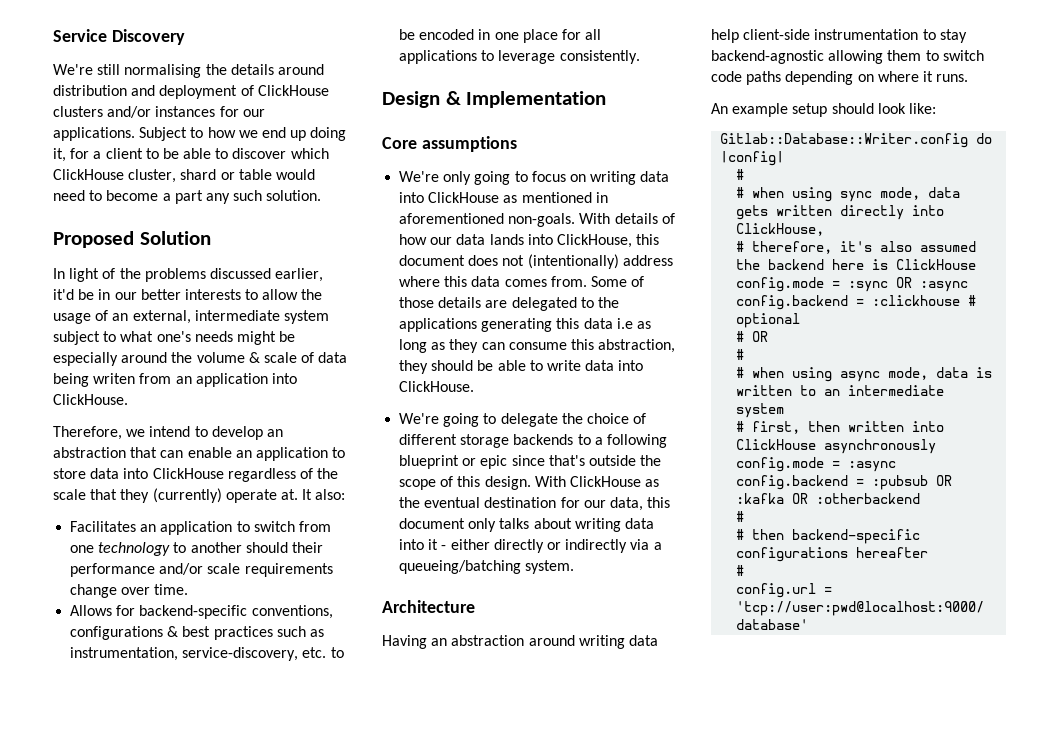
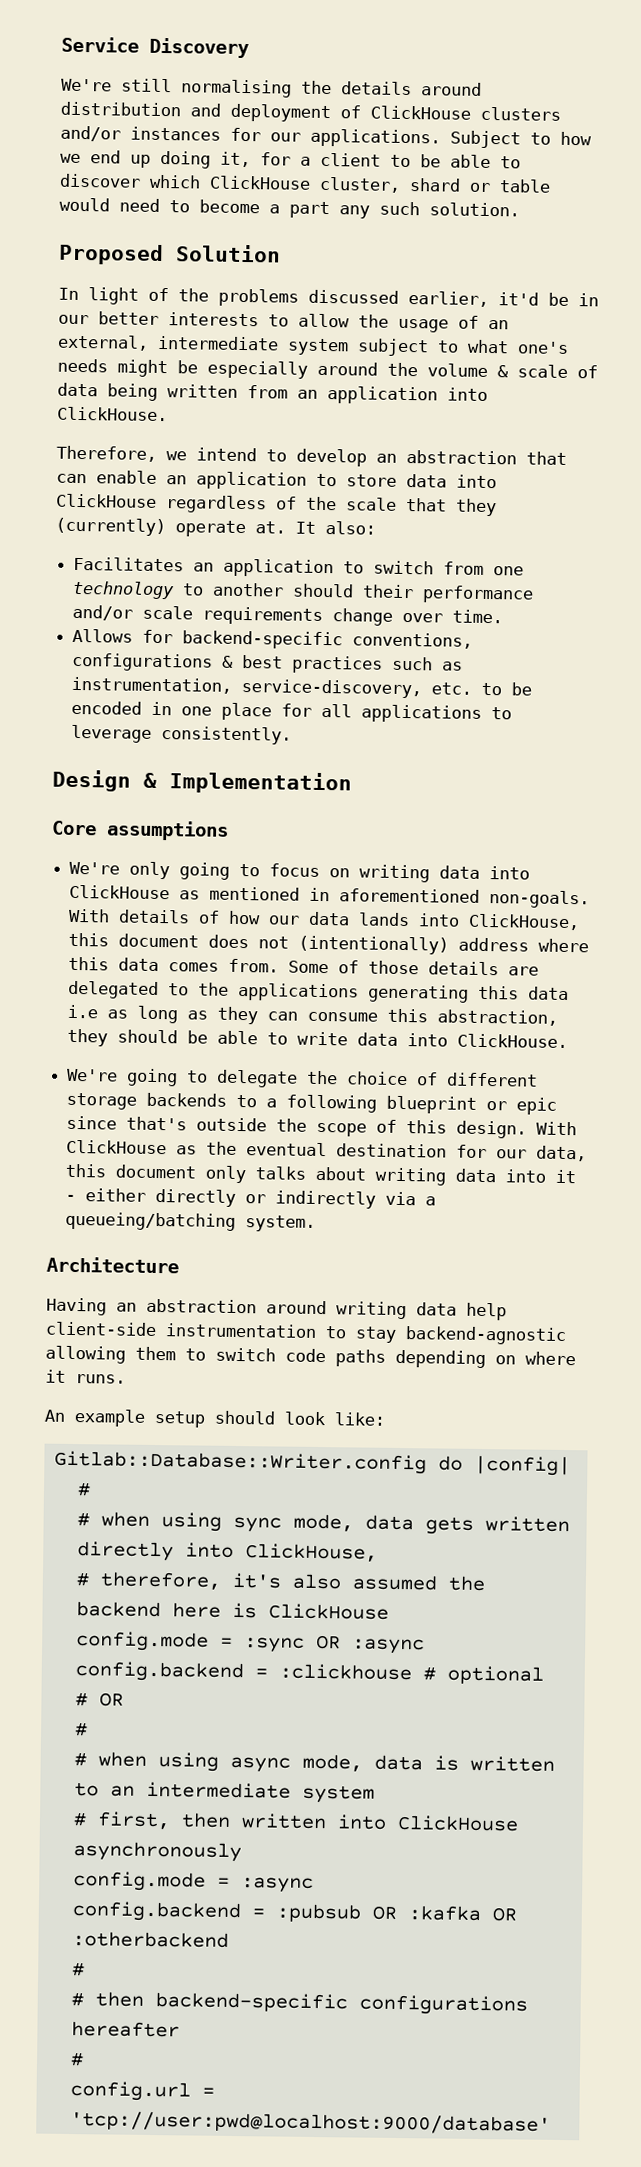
- In light of the problems discussed earlier, it'd be in our better interests to allow the usage of an external, intermediate system subject to what one's needs might be especially around the volume & scale of data being writen from an application into ClickHouse.
+ In light of the problems discussed earlier, it'd be in our better interests to allow the usage of an external, intermediate system subject to what one's needs might be especially around the volume & scale of data being written from an application into ClickHouse.

